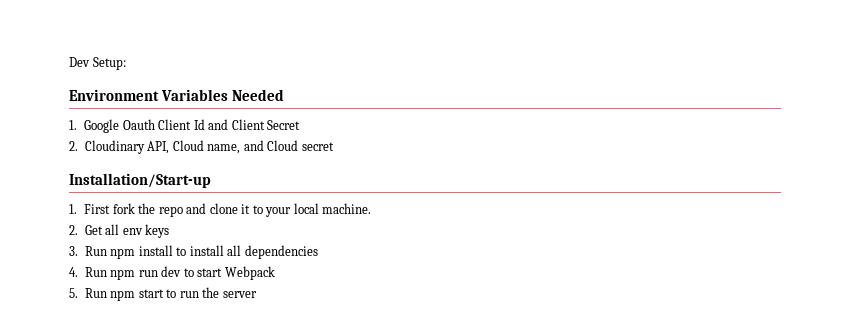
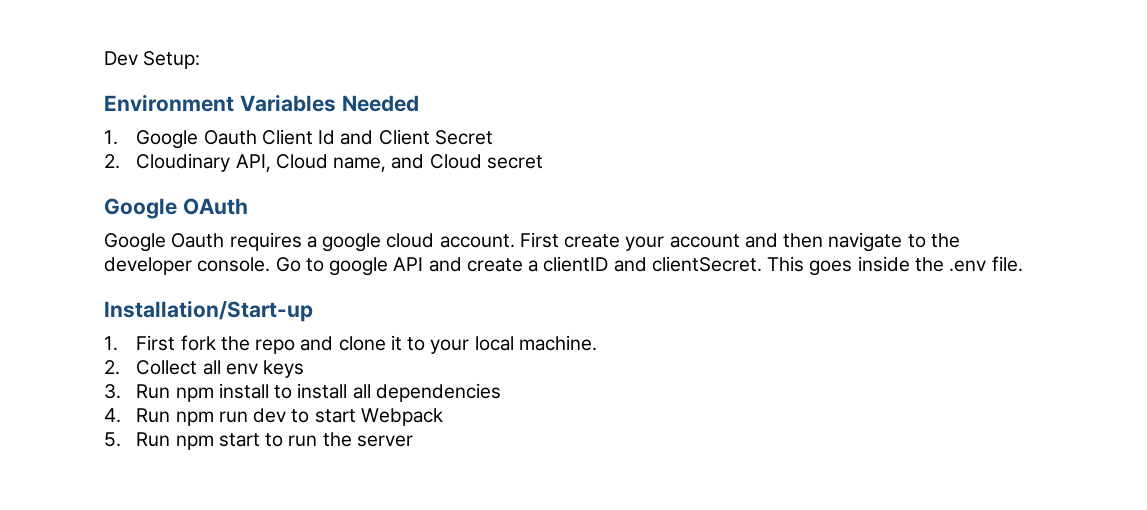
+ Google OAuth
+ Google Oauth requires a google cloud account. First create your account and then navigate to the developer console. Go to google API and create a clientID and clientSecret. This goes inside the .env file.
- 2. Get all env keys
+ 2. Collect all env keys

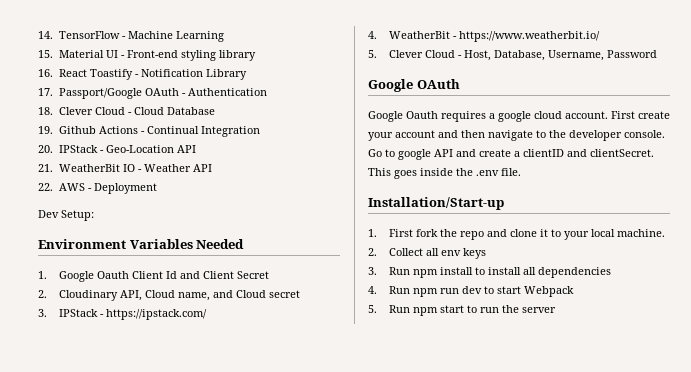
+ 14. TensorFlow - Machine Learning
+ 15. Material UI - Front-end styling library
+ 16. React Toastify - Notification Library
+ 17. Passport/Google OAuth - Authentication
+ 18. Clever Cloud - Cloud Database
+ 19. Github Actions - Continual Integration
+ 20. IPStack - Geo-Location API
+ 21. WeatherBit IO - Weather API
+ 22. AWS - Deployment
+ 3. IPStack - https://ipstack.com/
+ 4. WeatherBit - https://www.weatherbit.io/
+ 5. Clever Cloud - Host, Database, Username, Password

